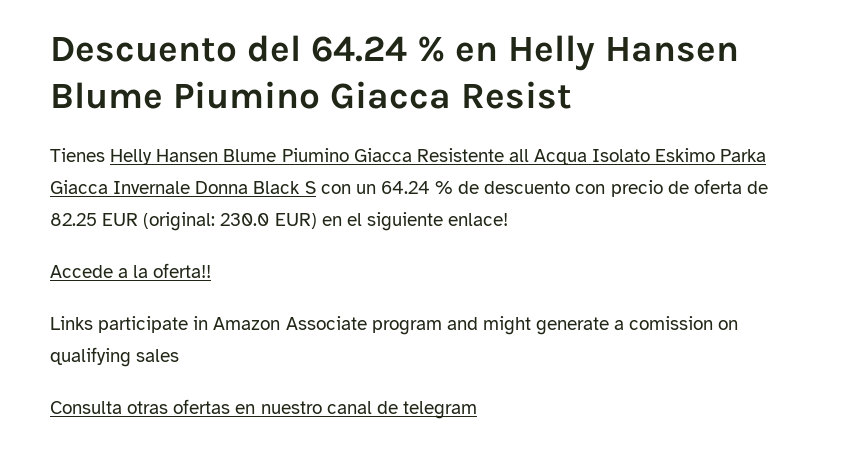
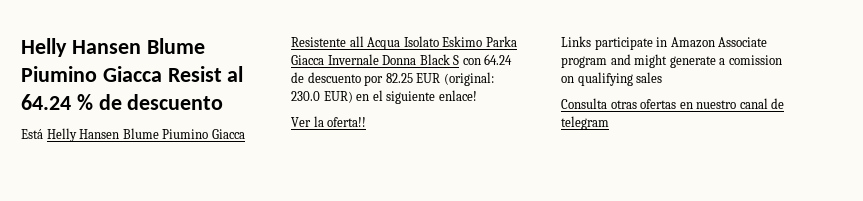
- Descuento del 64.24 % en Helly Hansen Blume Piumino Giacca Resist
- Tienes Helly Hansen Blume Piumino Giacca Resistente all Acqua Isolato Eskimo Parka Giacca Invernale Donna Black S con un 64.24 % de descuento con precio de oferta de 82.25 EUR (original: 230.0 EUR) en el siguiente enlace!
+ Helly Hansen Blume Piumino Giacca Resist al 64.24 % de descuento
+ Está Helly Hansen Blume Piumino Giacca Resistente all Acqua Isolato Eskimo Parka Giacca Invernale Donna Black S con 64.24 de descuento por 82.25 EUR (original: 230.0 EUR) en el siguiente enlace!
- Accede a la oferta!!
+ Ver la oferta!!

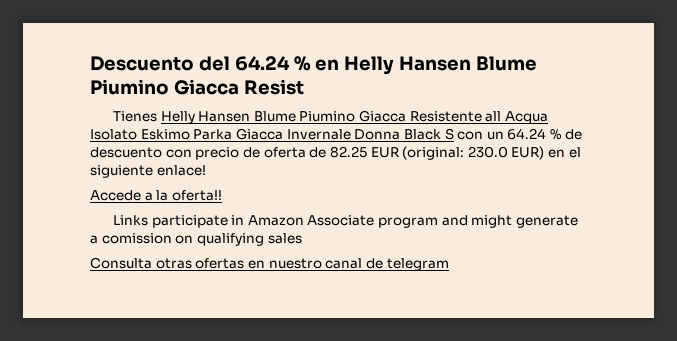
- Helly Hansen Blume Piumino Giacca Resist al 64.24 % de descuento
- Está Helly Hansen Blume Piumino Giacca Resistente all Acqua Isolato Eskimo Parka Giacca Invernale Donna Black S con 64.24 de descuento por 82.25 EUR (original: 230.0 EUR) en el siguiente enlace!
+ Descuento del 64.24 % en Helly Hansen Blume Piumino Giacca Resist
+ Tienes Helly Hansen Blume Piumino Giacca Resistente all Acqua Isolato Eskimo Parka Giacca Invernale Donna Black S con un 64.24 % de descuento con precio de oferta de 82.25 EUR (original: 230.0 EUR) en el siguiente enlace!
- Ver la oferta!!
+ Accede a la oferta!!

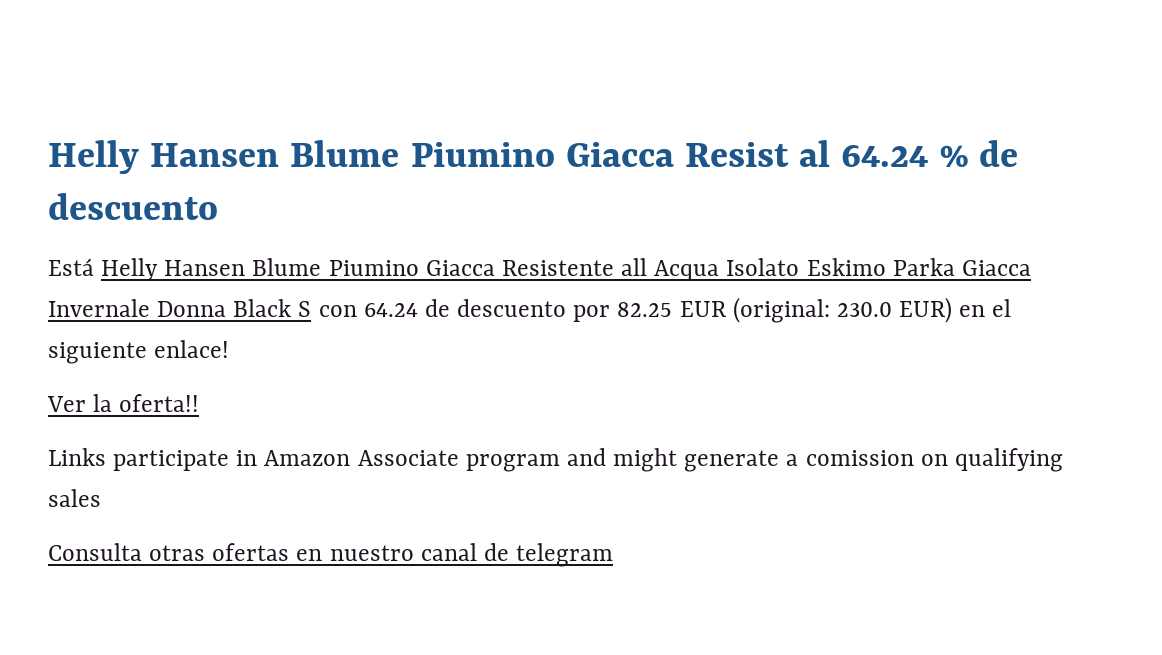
- Descuento del 64.24 % en Helly Hansen Blume Piumino Giacca Resist
- Tienes Helly Hansen Blume Piumino Giacca Resistente all Acqua Isolato Eskimo Parka Giacca Invernale Donna Black S con un 64.24 % de descuento con precio de oferta de 82.25 EUR (original: 230.0 EUR) en el siguiente enlace!
+ Helly Hansen Blume Piumino Giacca Resist al 64.24 % de descuento
+ Está Helly Hansen Blume Piumino Giacca Resistente all Acqua Isolato Eskimo Parka Giacca Invernale Donna Black S con 64.24 de descuento por 82.25 EUR (original: 230.0 EUR) en el siguiente enlace!
- Accede a la oferta!!
+ Ver la oferta!!

